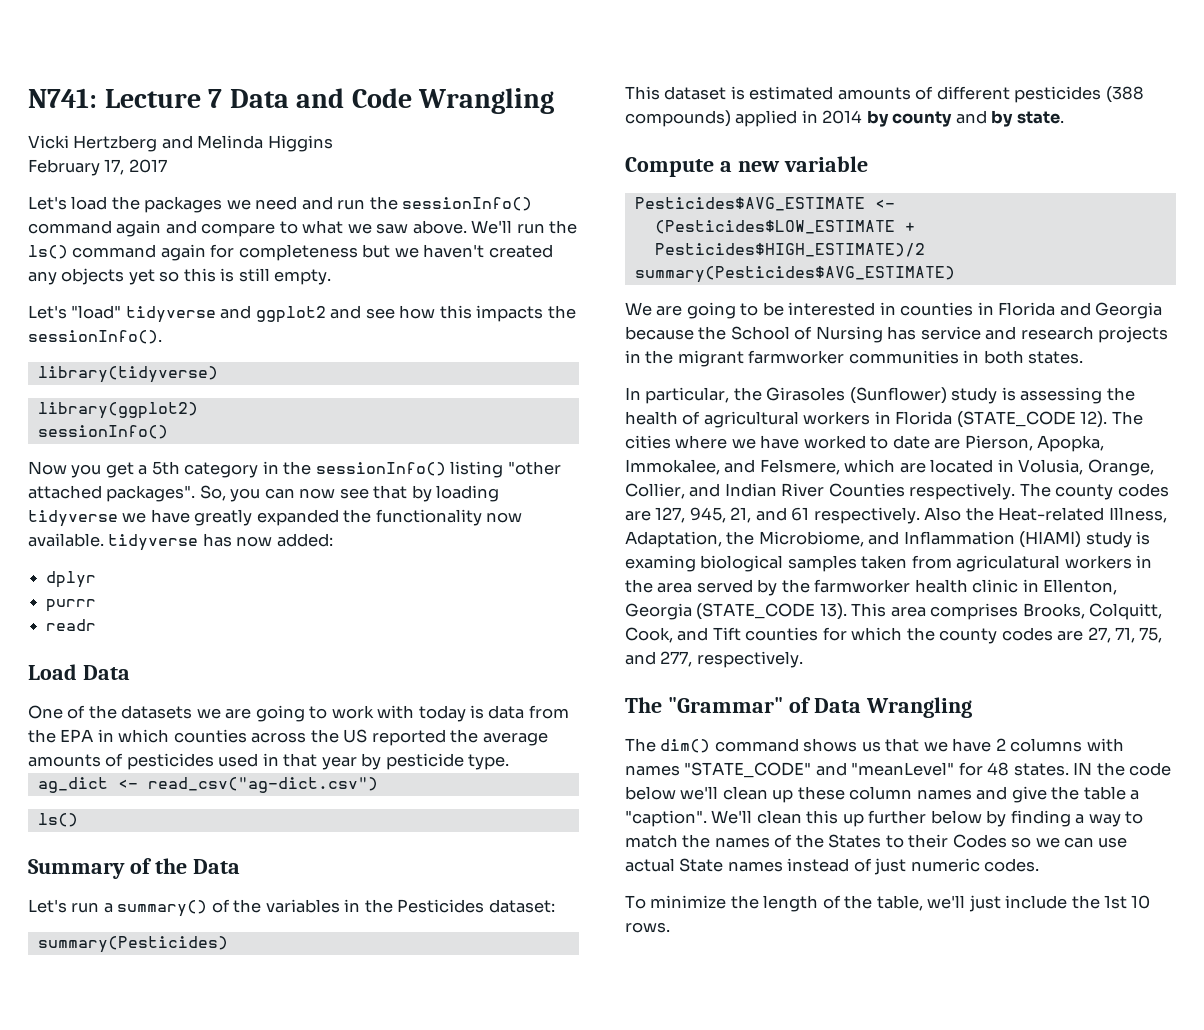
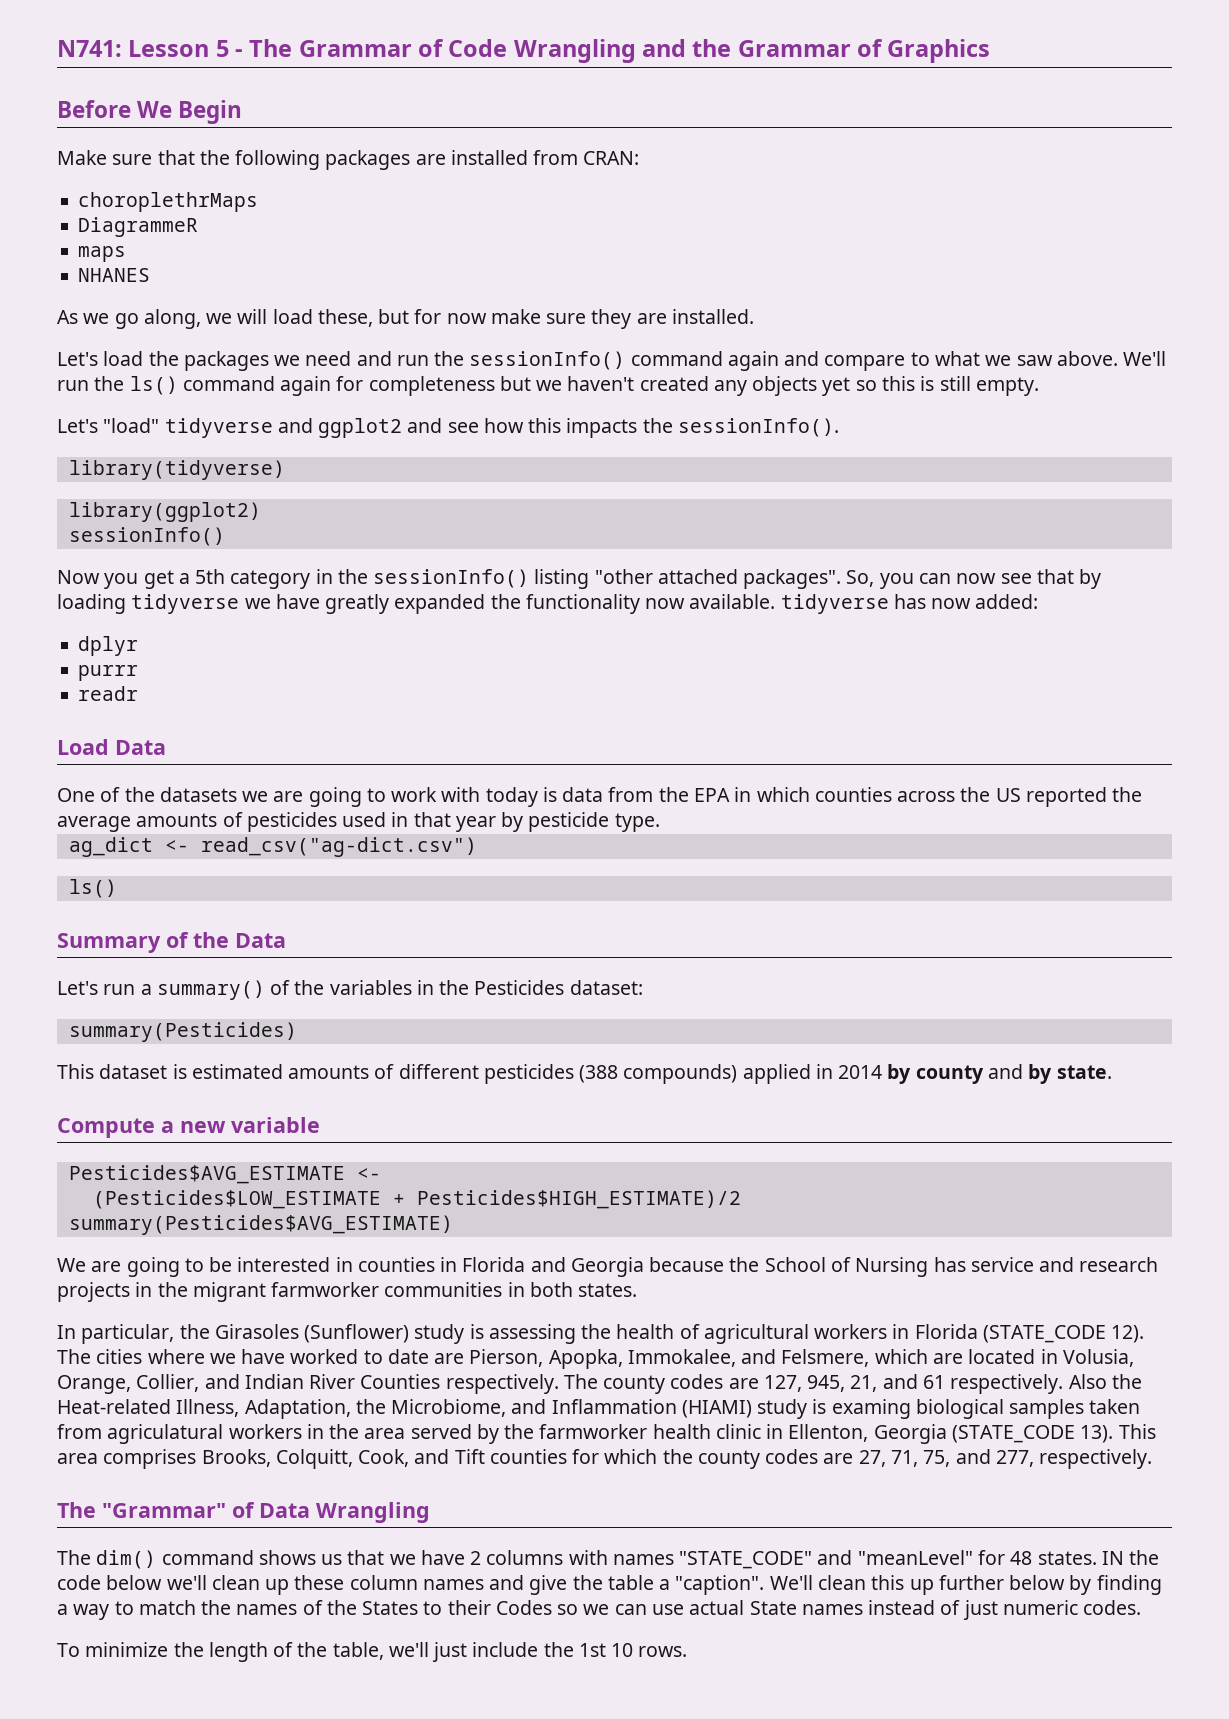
- N741: Lecture 7 Data and Code Wrangling
- Vicki Hertzberg and Melinda Higgins
- February 17, 2017
+ N741: Lesson 5 - The Grammar of Code Wrangling and the Grammar of Graphics
+ Before We Begin
+ Make sure that the following packages are installed from CRAN:
+ choroplethrMaps
+ DiagrammeR
+ maps
+ NHANES
+ As we go along, we will load these, but for now make sure they are installed.

